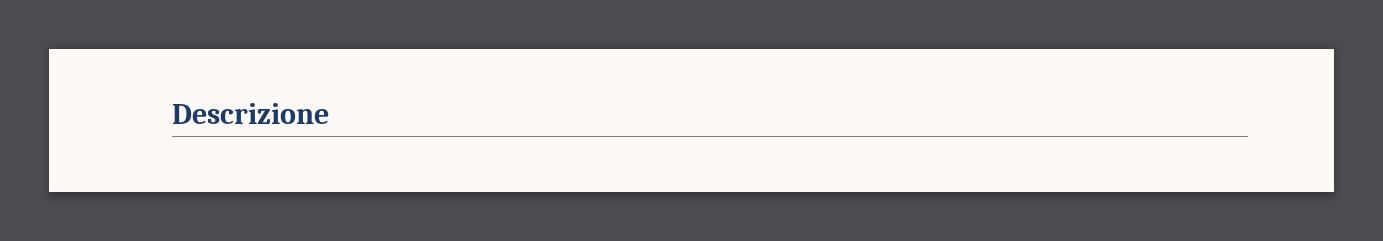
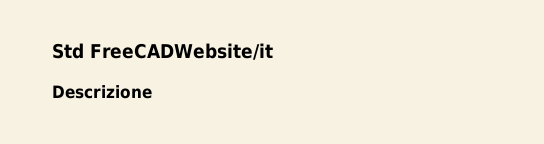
+ Std FreeCADWebsite/it

